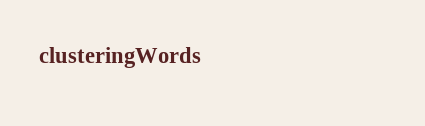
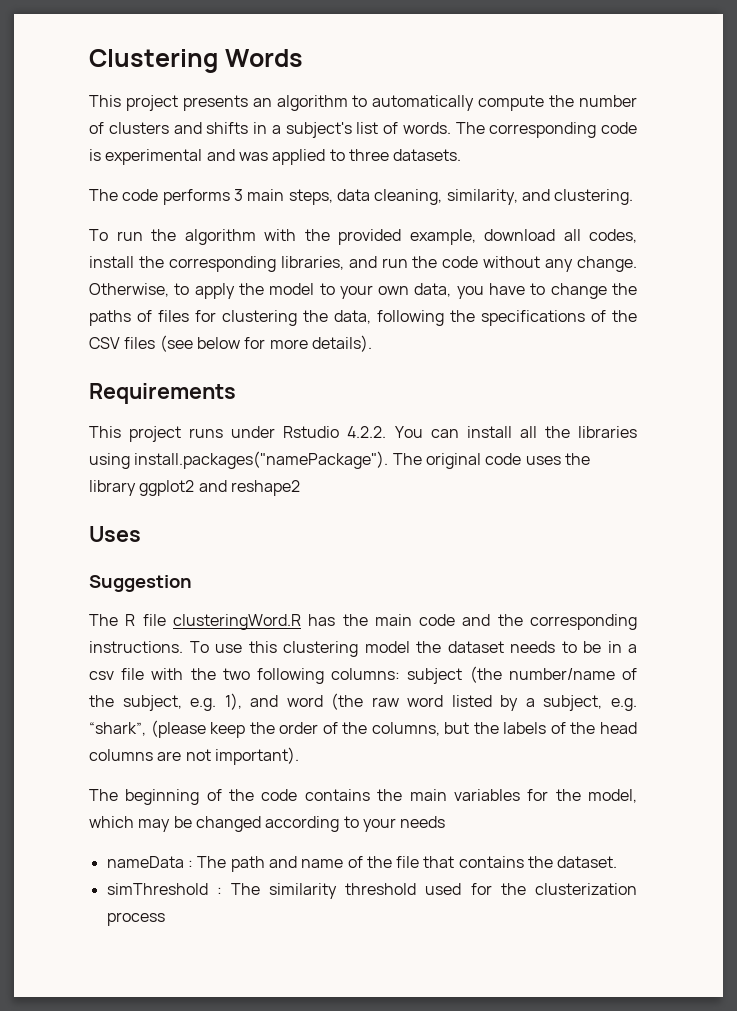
- clusteringWords
+ Clustering Words
+ This project presents an algorithm to automatically compute the number of clusters and shifts in a subject's list of words. The corresponding code is experimental and was applied to three datasets.
+ The code performs 3 main steps, data cleaning, similarity, and clustering.
+ To run the algorithm with the provided example, download all codes, install the corresponding libraries, and run the code without any change. Otherwise, to apply the model to your own data, you have to change the paths of files for clustering the data, following the specifications of the CSV files (see below for more details).
+ Requirements
+ This project runs under Rstudio 4.2.2. You can install all the libraries using install.packages("namePackage"). The original code uses the library ggplot2 and reshape2
+ Uses
+ Suggestion
+ The R file clusteringWord.R has the main code and the corresponding instructions. To use this clustering model the dataset needs to be in a csv file with the two following columns: subject (the number/name of the subject, e.g. 1), and word (the raw word listed by a subject, e.g. “shark”, (please keep the order of the columns, but the labels of the head columns are not important).
+ The beginning of the code contains the main variables for the model, which may be changed according to your needs
+ nameData : The path and name of the file that contains the dataset.
+ simThreshold : The similarity threshold used for the clusterization process

